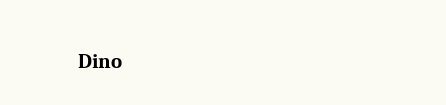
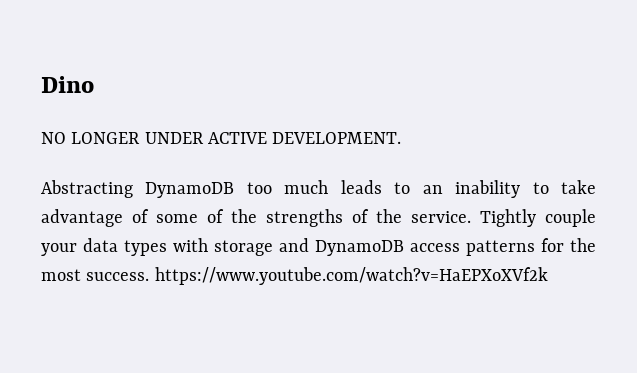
+ NO LONGER UNDER ACTIVE DEVELOPMENT.
+ Abstracting DynamoDB too much leads to an inability to take advantage of some of the strengths of the service. Tightly couple your data types with storage and DynamoDB access patterns for the most success. https://www.youtube.com/watch?v=HaEPXoXVf2k

